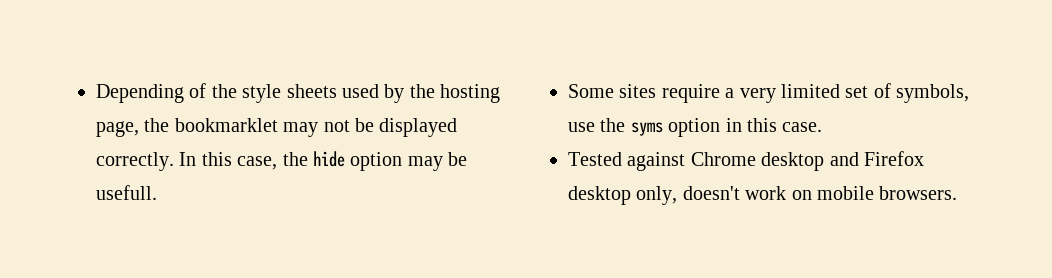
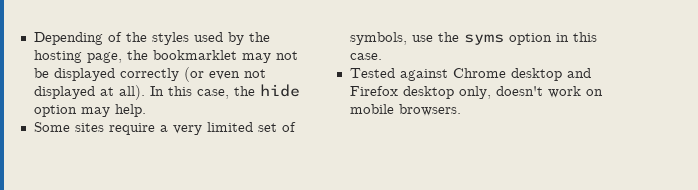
- Depending of the style sheets used by the hosting page, the bookmarklet may not be displayed correctly.
+ Depending of the styles used by the hosting page, the bookmarklet may not be displayed correctly (or even not displayed at all).
- In this case, the hide option may be usefull.
+ In this case, the hide option may help.

